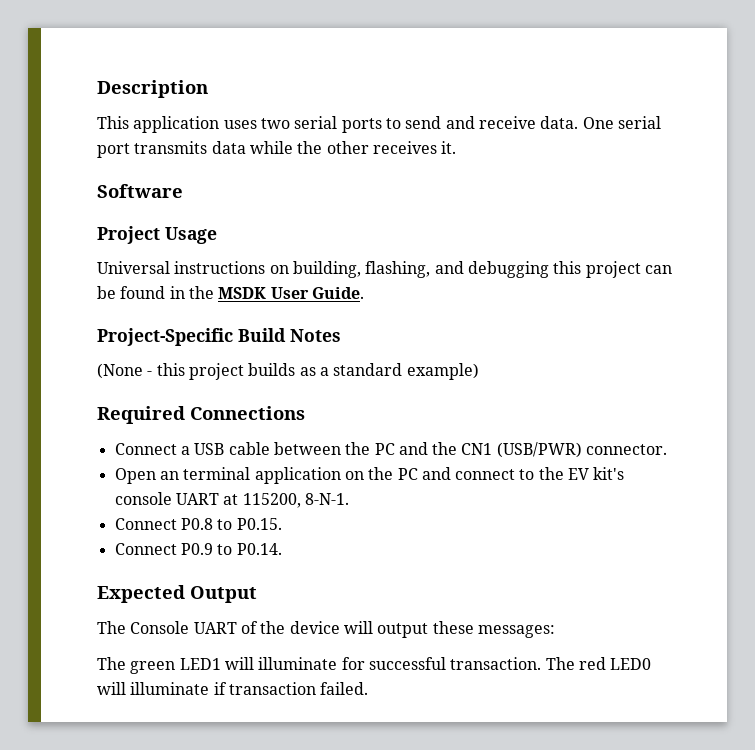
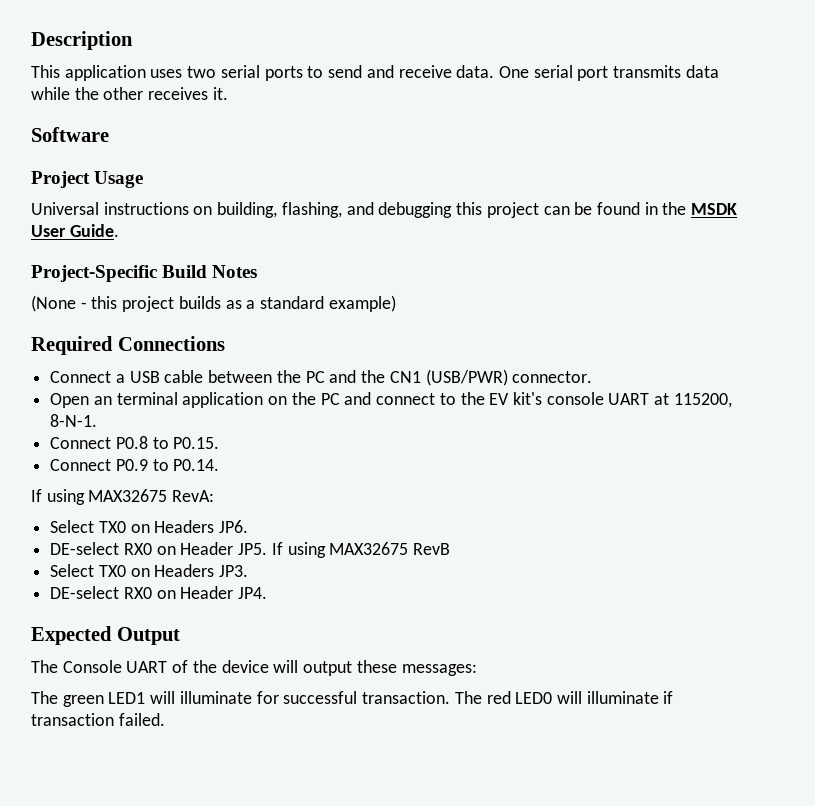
+ If using MAX32675 RevA:
+ Select TX0 on Headers JP6.
+ DE-select RX0 on Header JP5. If using MAX32675 RevB
+ Select TX0 on Headers JP3.
+ DE-select RX0 on Header JP4.

